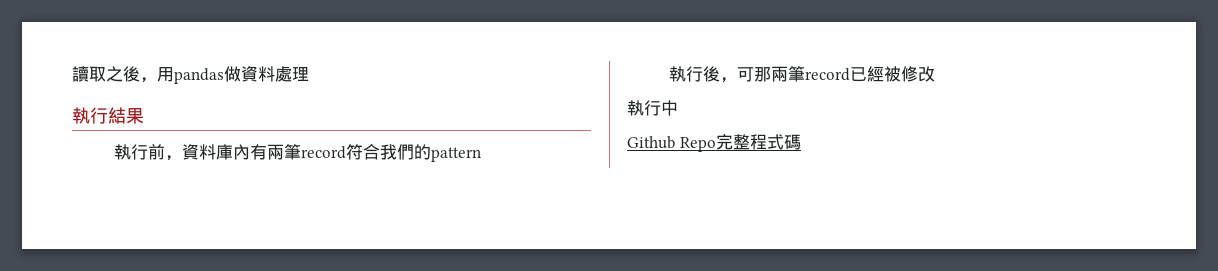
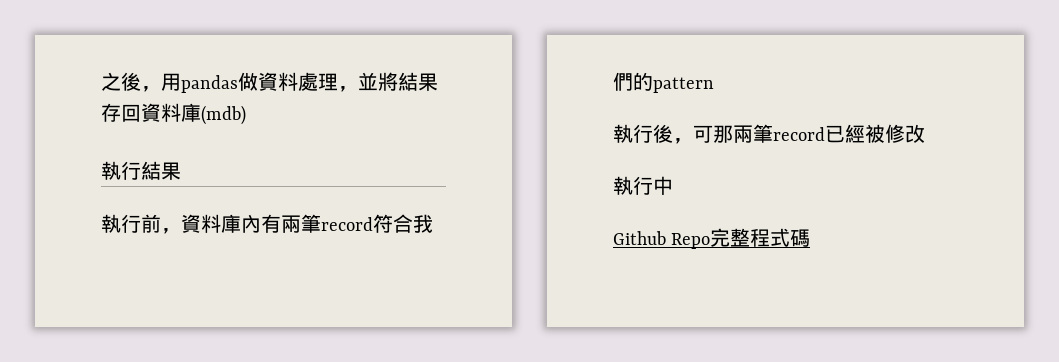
- 讀取之後，用pandas做資料處理
+ 之後，用pandas做資料處理，並將結果存回資料庫(mdb)

